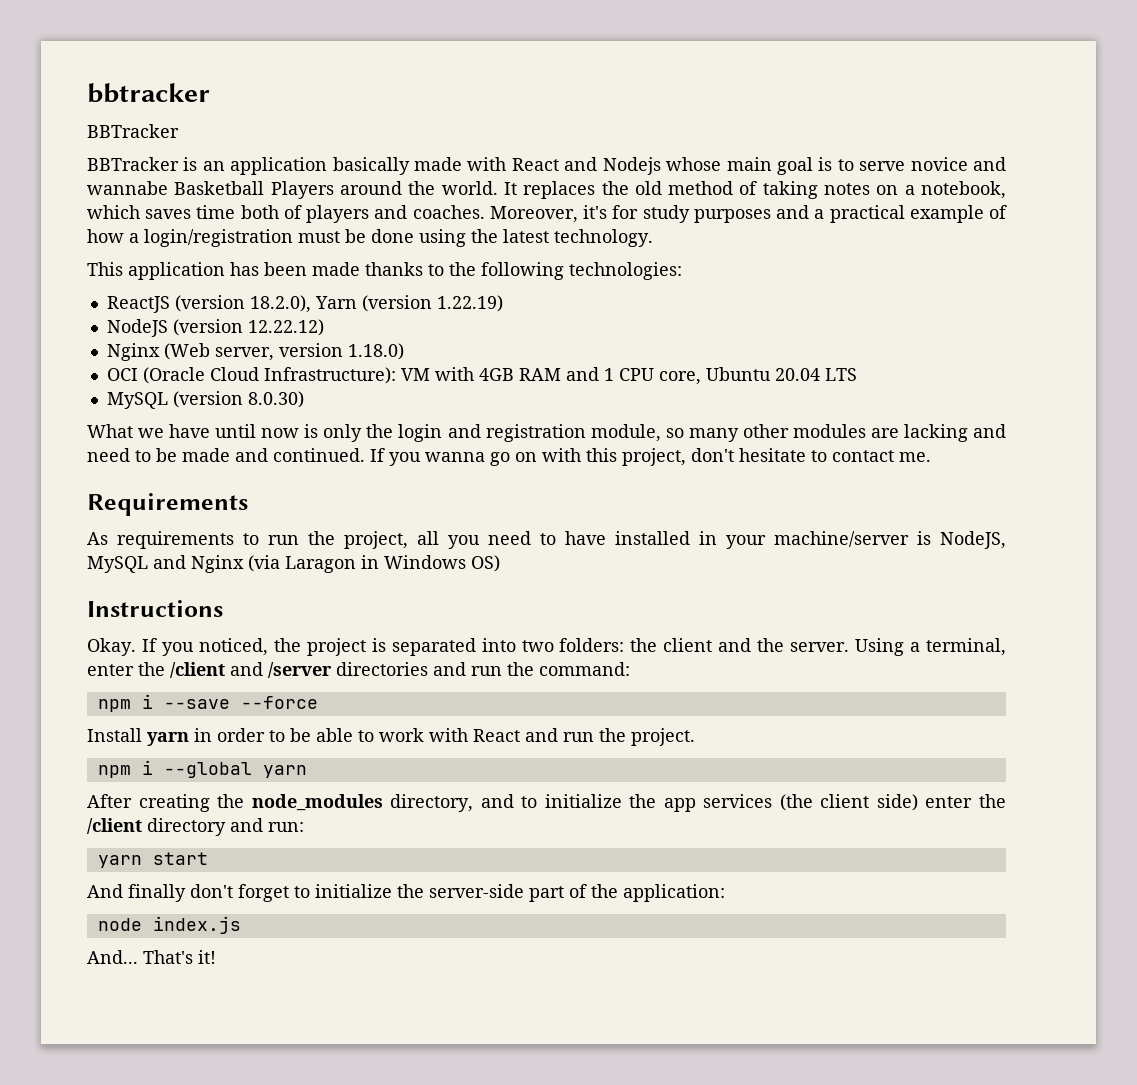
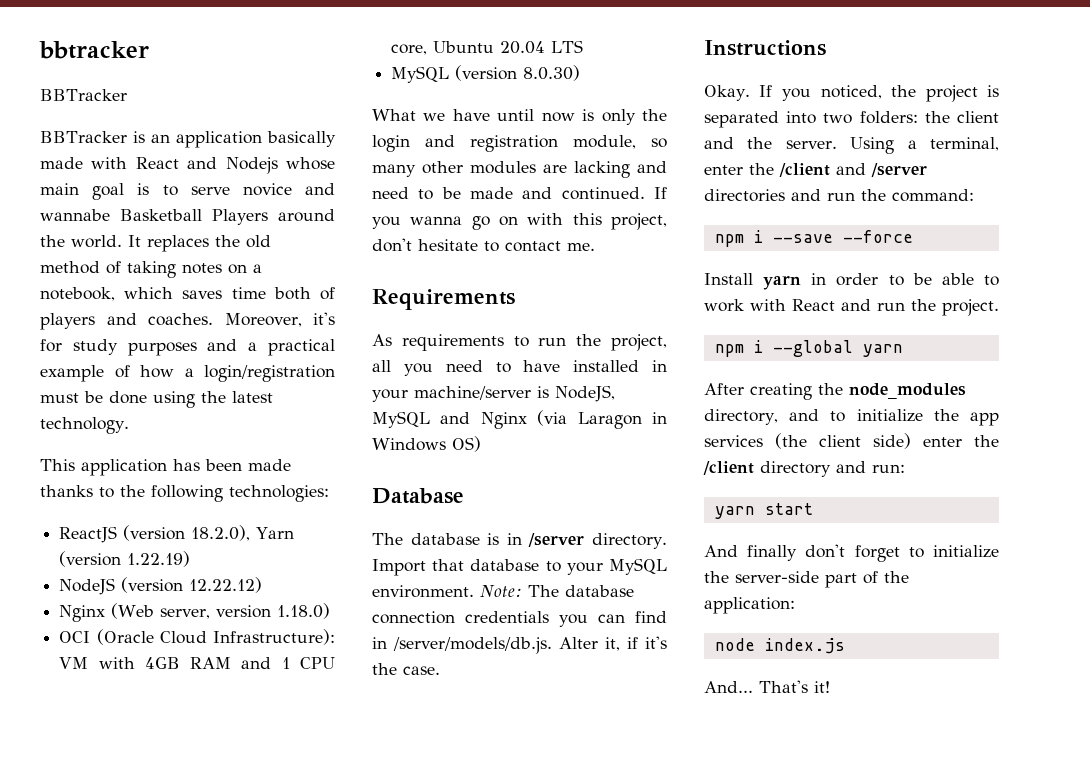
+ Database
+ The database is in /server directory. Import that database to your MySQL environment. Note: The database connection credentials you can find in /server/models/db.js. Alter it, if it's the case.

